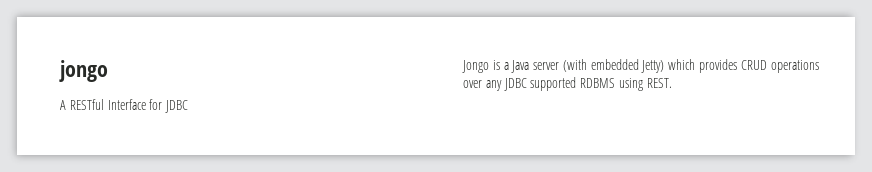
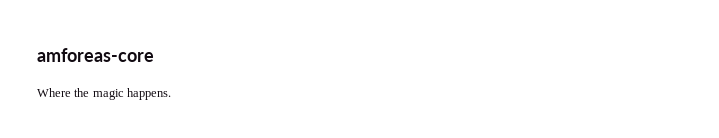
- jongo
- A RESTful Interface for JDBC
- Jongo is a Java server (with embedded Jetty) which provides CRUD operations over any JDBC supported RDBMS using REST.
+ amforeas-core
+ Where the magic happens.

